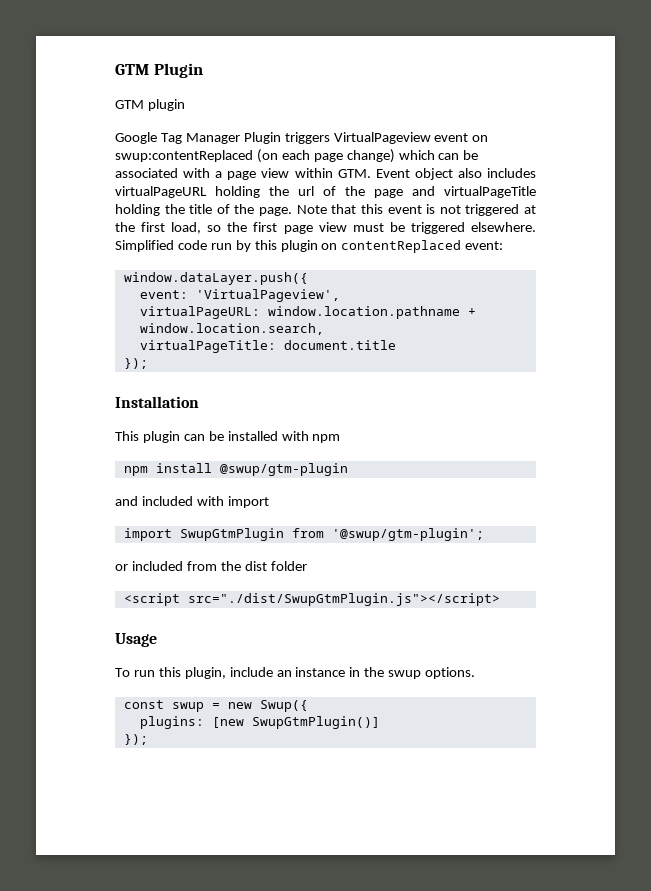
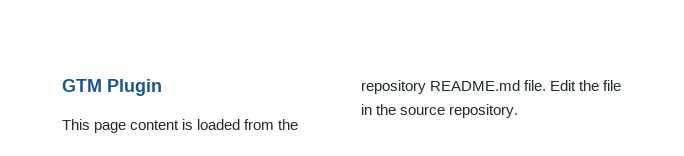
- GTM plugin
- Google Tag Manager Plugin triggers VirtualPageview event on swup:contentReplaced (on each page change) which can be associated with a page view within GTM. Event object also includes virtualPageURL holding the url of the page and virtualPageTitle holding the title of the page. Note that this event is not triggered at the first load, so the first page view must be triggered elsewhere. Simplified code run by this plugin on contentReplaced event:
- window.dataLayer.push({
- event: 'VirtualPageview',
- virtualPageURL: window.location.pathname + window.location.search,
- virtualPageTitle: document.title
- });
- Installation
- This plugin can be installed with npm
- npm install @swup/gtm-plugin
- and included with import
- import SwupGtmPlugin from '@swup/gtm-plugin';
- or included from the dist folder
- <script src="./dist/SwupGtmPlugin.js"></script>
- Usage
- To run this plugin, include an instance in the swup options.
- const swup = new Swup({
- plugins: [new SwupGtmPlugin()]
- });
+ This page content is loaded from the repository README.md file. Edit the file in the source repository.

